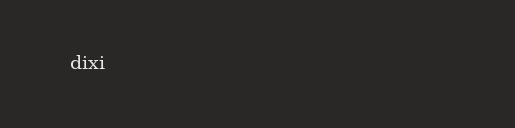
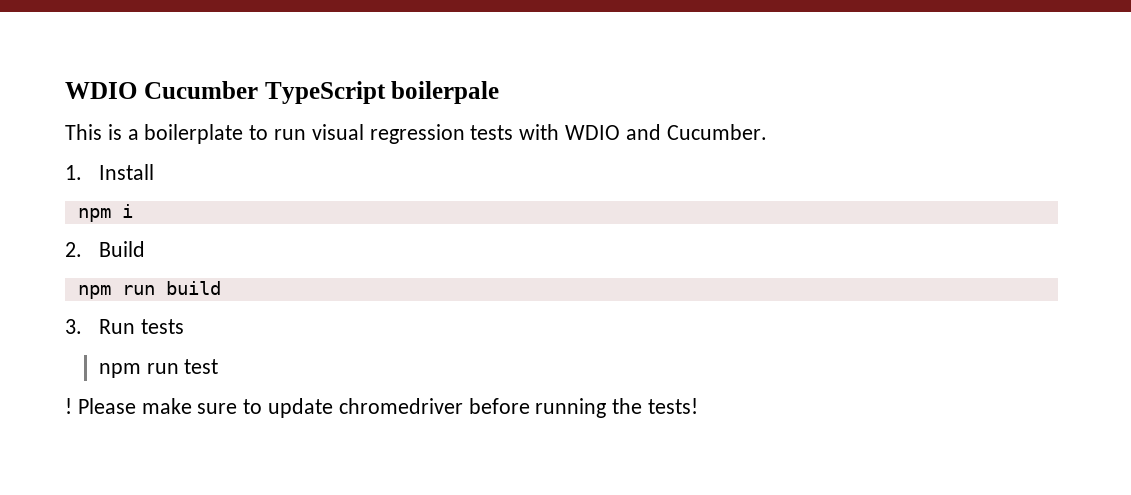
- dixi
+ WDIO Cucumber TypeScript boilerpale
+ This is a boilerplate to run visual regression tests with WDIO and Cucumber.
+ 1. Install
+ npm i
+ 2. Build
+ npm run build
+ 3. Run tests
+ npm run test
+ ! Please make sure to update chromedriver before running the tests!

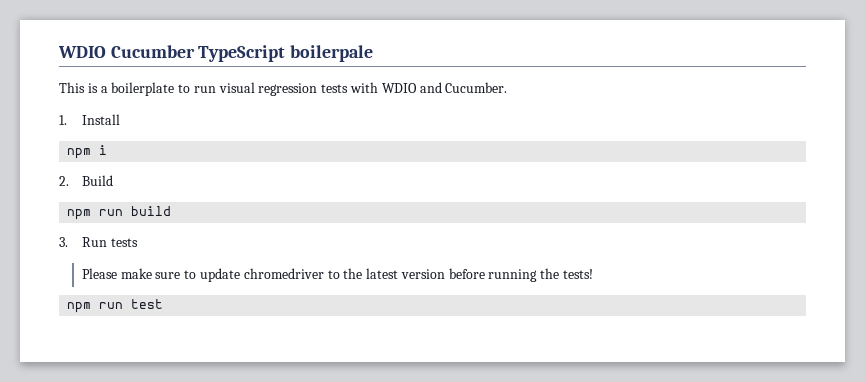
- npm run test
- ! Please make sure to update chromedriver before running the tests!
+ Please make sure to update chromedriver to the latest version before running the tests!
+ npm run test

